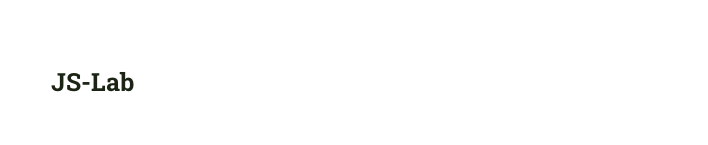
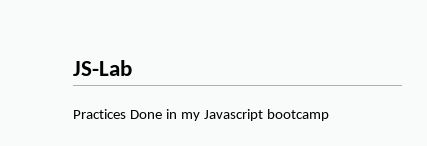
+ Practices Done in my Javascript bootcamp

